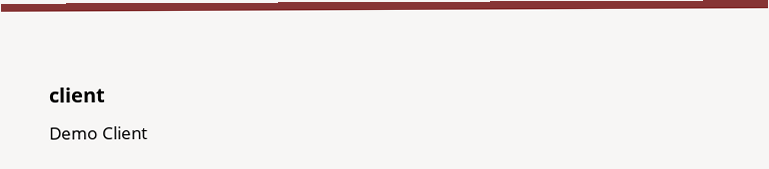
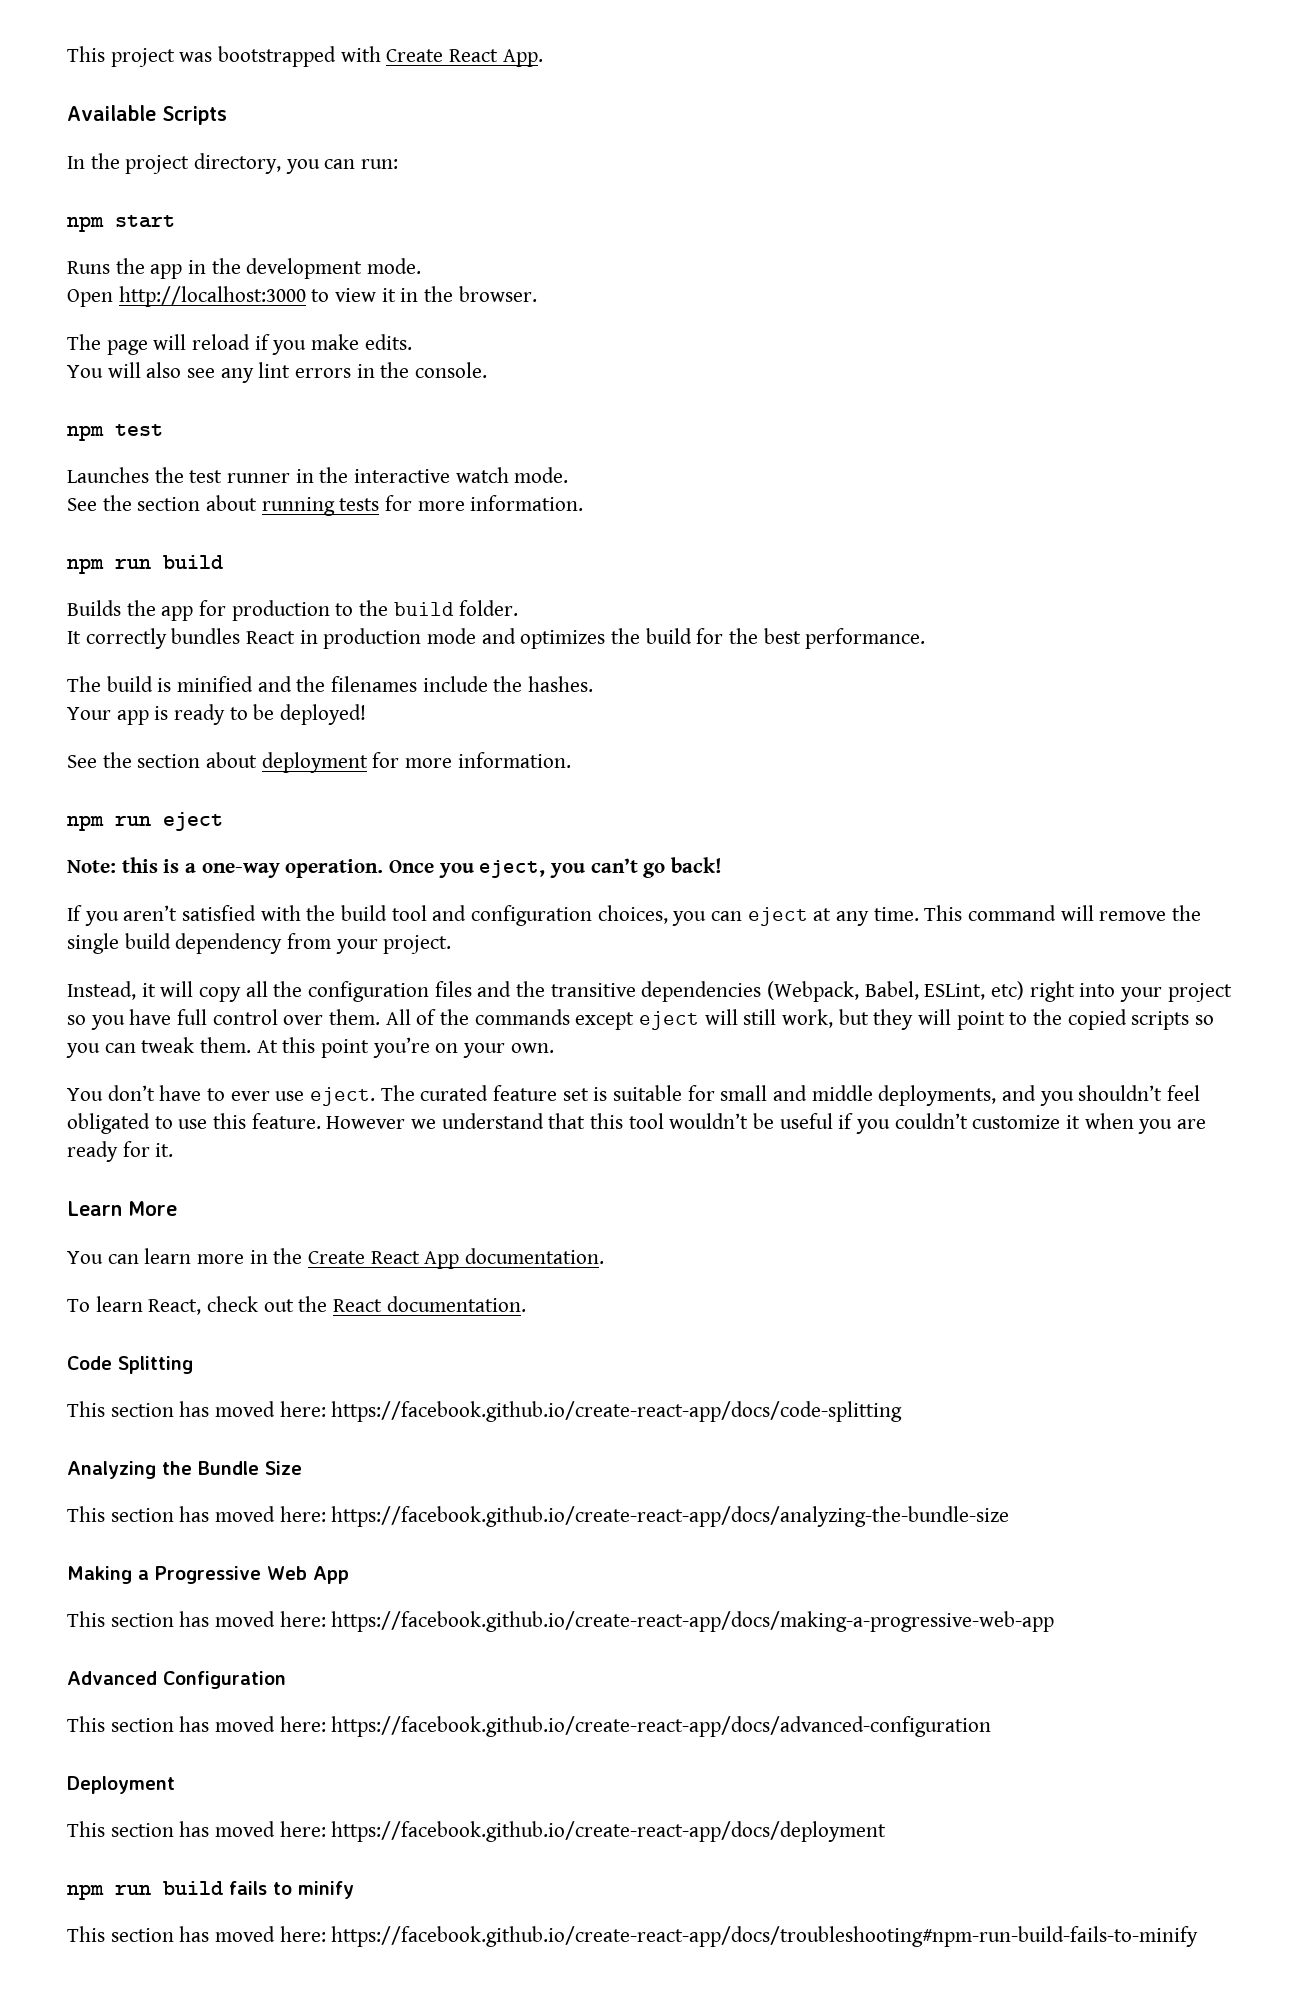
- client
- Demo Client
+ This project was bootstrapped with Create React App.
+ Available Scripts
+ In the project directory, you can run:
+ npm start
+ Runs the app in the development mode.
+ Open http://localhost:3000 to view it in the browser.
+ The page will reload if you make edits.
+ You will also see any lint errors in the console.
+ npm test
+ Launches the test runner in the interactive watch mode.
+ See the section about running tests for more information.
+ npm run build
+ Builds the app for production to the build folder.
+ It correctly bundles React in production mode and optimizes the build for the best performance.
+ The build is minified and the filenames include the hashes.
+ Your app is ready to be deployed!
+ See the section about deployment for more information.
+ npm run eject
+ Note: this is a one-way operation. Once you eject, you can’t go back!
+ If you aren’t satisfied with the build tool and configuration choices, you can eject at any time. This command will remove the single build dependency from your project.
+ Instead, it will copy all the configuration files and the transitive dependencies (Webpack, Babel, ESLint, etc) right into your project so you have full control over them. All of the commands except eject will still work, but they will point to the copied scripts so you can tweak them. At this point you’re on your own.
+ You don’t have to ever use eject. The curated feature set is suitable for small and middle deployments, and you shouldn’t feel obligated to use this feature. However we understand that this tool wouldn’t be useful if you couldn’t customize it when you are ready for it.
+ Learn More
+ You can learn more in the Create React App documentation.
+ To learn React, check out the React documentation.
+ Code Splitting
+ This section has moved here: https://facebook.github.io/create-react-app/docs/code-splitting
+ Analyzing the Bundle Size
+ This section has moved here: https://facebook.github.io/create-react-app/docs/analyzing-the-bundle-size
+ Making a Progressive Web App
+ This section has moved here: https://facebook.github.io/create-react-app/docs/making-a-progressive-web-app
+ Advanced Configuration
+ This section has moved here: https://facebook.github.io/create-react-app/docs/advanced-configuration
+ Deployment
+ This section has moved here: https://facebook.github.io/create-react-app/docs/deployment
+ npm run build fails to minify
+ This section has moved here: https://facebook.github.io/create-react-app/docs/troubleshooting#npm-run-build-fails-to-minify

